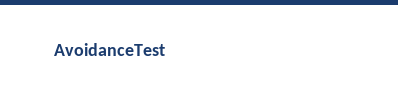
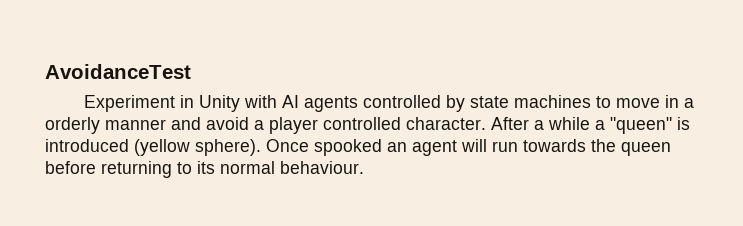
+ Experiment in Unity with AI agents controlled by state machines to move in a orderly manner and avoid a player controlled character. After a while a "queen" is introduced (yellow sphere). Once spooked an agent will run towards the queen before returning to its normal behaviour.

